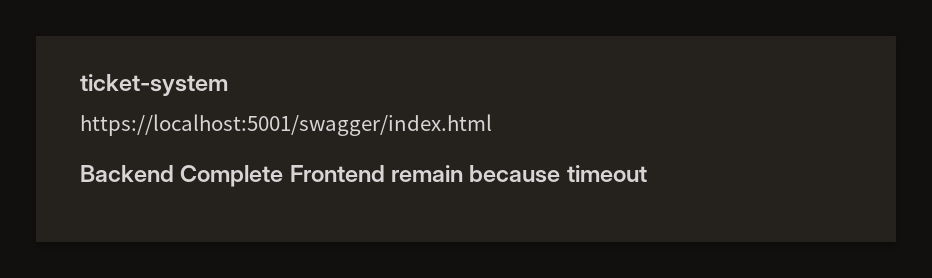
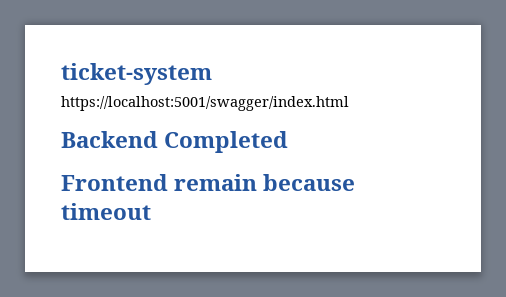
- Backend Complete Frontend remain because timeout
+ Backend Completed
+ Frontend remain because timeout

